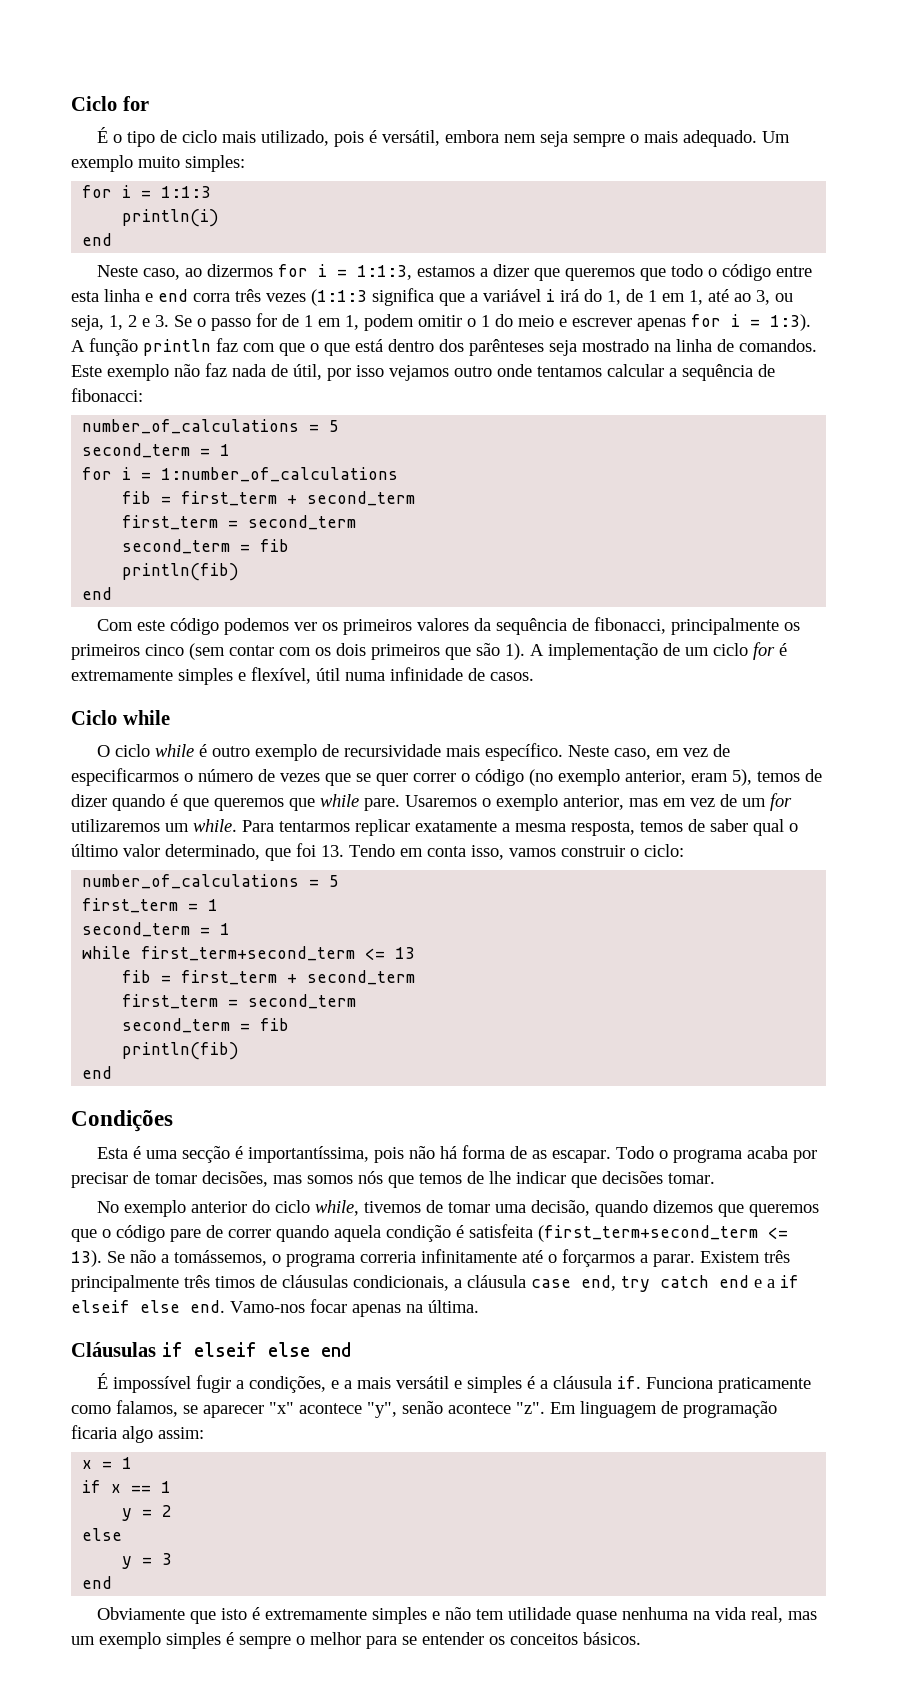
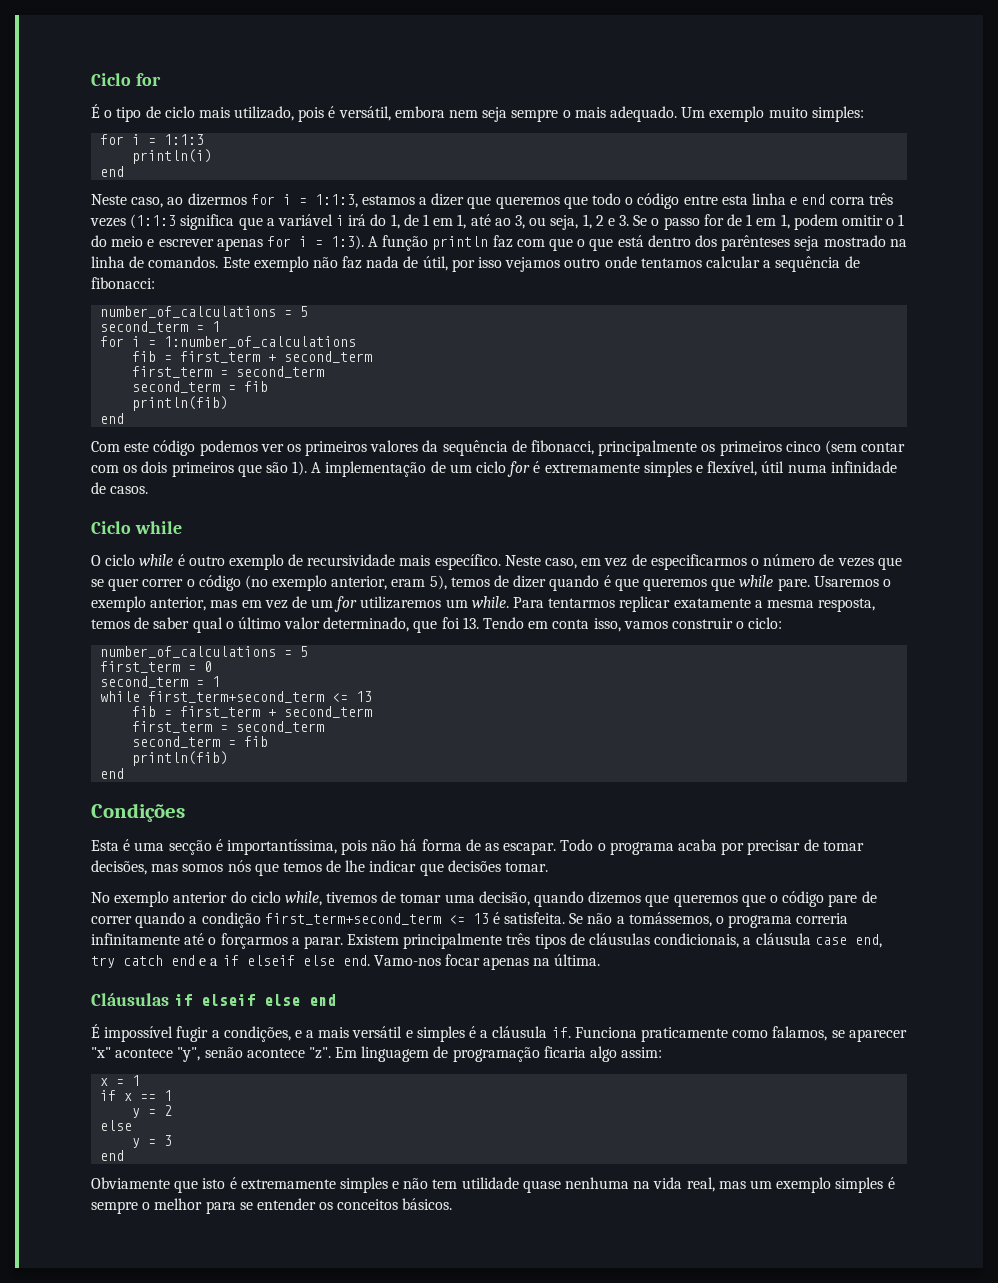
- first_term = 1
+ first_term = 0
- No exemplo anterior do ciclo while, tivemos de tomar uma decisão, quando dizemos que queremos que o código pare de correr quando aquela condição é satisfeita (first_term+second_term <= 13).
+ No exemplo anterior do ciclo while, tivemos de tomar uma decisão, quando dizemos que queremos que o código pare de correr quando a condição first_term+second_term <= 13 é satisfeita.
- Existem três principalmente três timos de cláusulas condicionais, a cláusula case end, try catch end e a if elseif else end.
+ Existem principalmente três tipos de cláusulas condicionais, a cláusula case end, try catch end e a if elseif else end.

